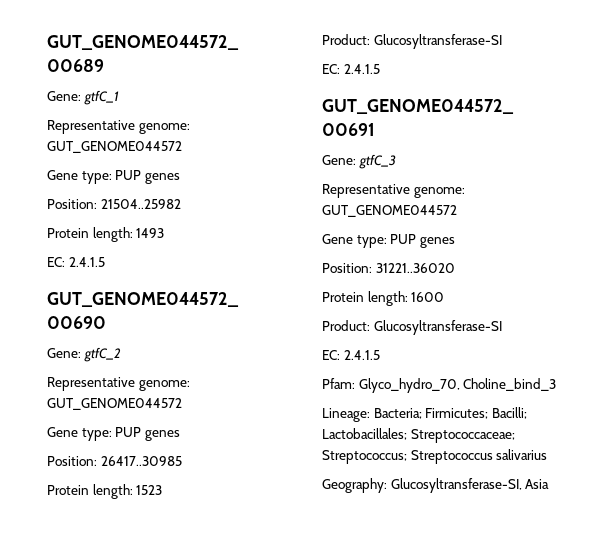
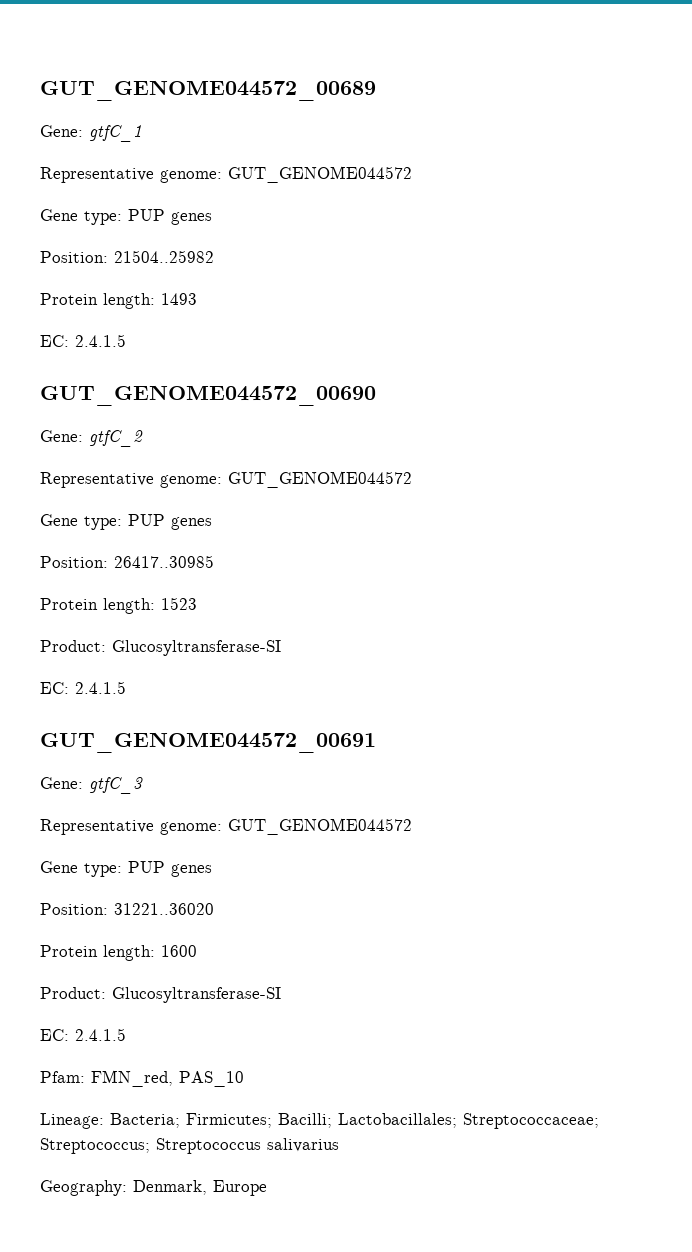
- Pfam: Glyco_hydro_70, Choline_bind_3
+ Pfam: FMN_red, PAS_10
- Geography: Glucosyltransferase-SI, Asia
+ Geography: Denmark, Europe

